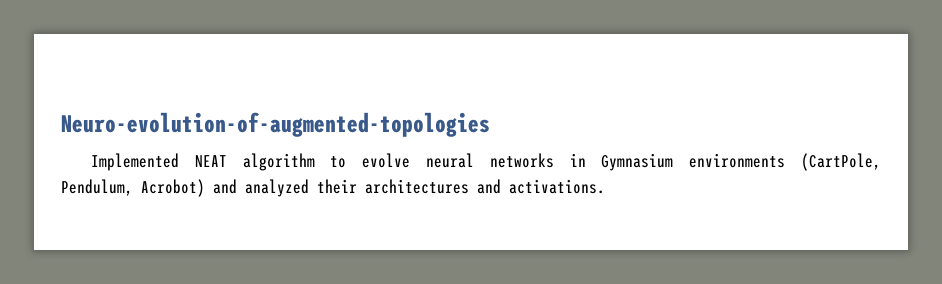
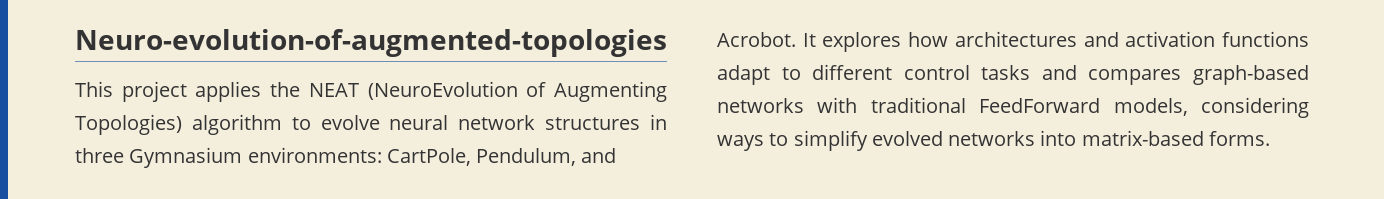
- Implemented NEAT algorithm to evolve neural networks in Gymnasium environments (CartPole, Pendulum, Acrobot) and analyzed their architectures and activations.
+ This project applies the NEAT (NeuroEvolution of Augmenting Topologies) algorithm to evolve neural network structures in three Gymnasium environments: CartPole, Pendulum, and Acrobot. It explores how architectures and activation functions adapt to different control tasks and compares graph-based networks with traditional FeedForward models, considering ways to simplify evolved networks into matrix-based forms.

